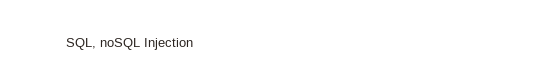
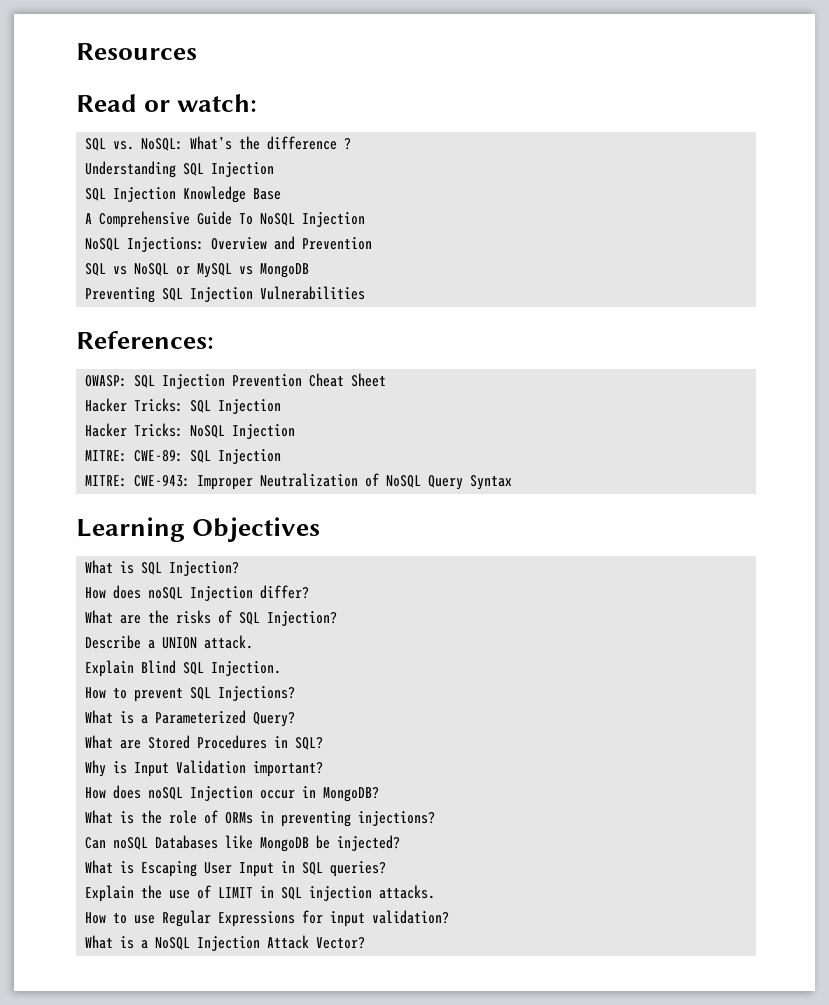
- SQL, noSQL Injection
+ Resources
+ Read or watch:
+ SQL vs. NoSQL: What’s the difference ?
+ Understanding SQL Injection
+ SQL Injection Knowledge Base
+ A Comprehensive Guide To NoSQL Injection
+ NoSQL Injections: Overview and Prevention
+ SQL vs NoSQL or MySQL vs MongoDB
+ Preventing SQL Injection Vulnerabilities
+ References:
+ OWASP: SQL Injection Prevention Cheat Sheet
+ Hacker Tricks: SQL Injection
+ Hacker Tricks: NoSQL Injection
+ MITRE: CWE-89: SQL Injection
+ MITRE: CWE-943: Improper Neutralization of NoSQL Query Syntax
+ Learning Objectives
+ What is SQL Injection?
+ How does noSQL Injection differ?
+ What are the risks of SQL Injection?
+ Describe a UNION attack.
+ Explain Blind SQL Injection.
+ How to prevent SQL Injections?
+ What is a Parameterized Query?
+ What are Stored Procedures in SQL?
+ Why is Input Validation important?
+ How does noSQL Injection occur in MongoDB?
+ What is the role of ORMs in preventing injections?
+ Can noSQL Databases like MongoDB be injected?
+ What is Escaping User Input in SQL queries?
+ Explain the use of LIMIT in SQL injection attacks.
+ How to use Regular Expressions for input validation?
+ What is a NoSQL Injection Attack Vector?

